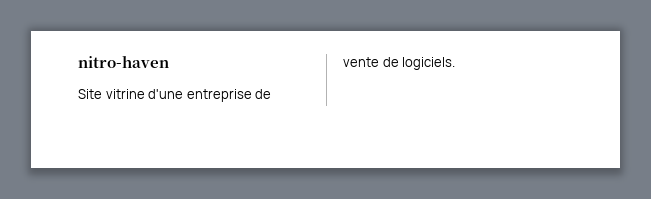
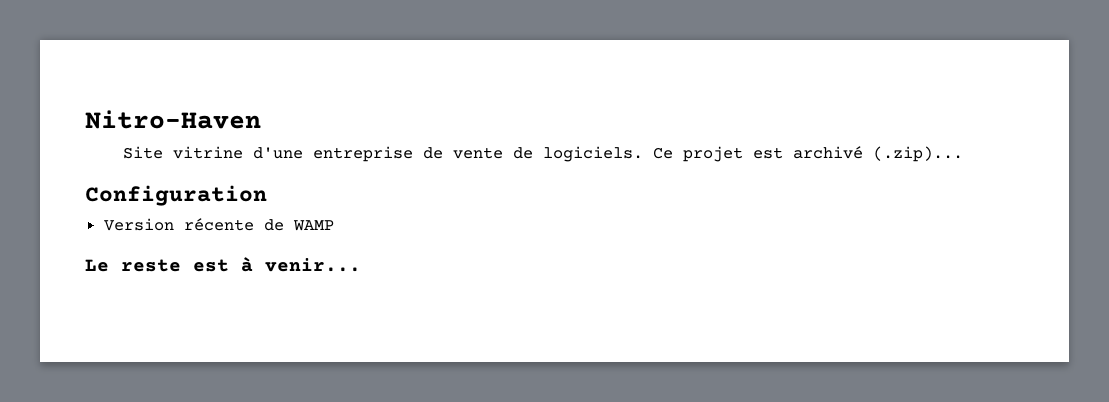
- nitro-haven
+ Nitro-Haven
+ Ce projet est archivé (.zip)...
+ Configuration
+ Version récente de WAMP
+ Le reste est à venir...

